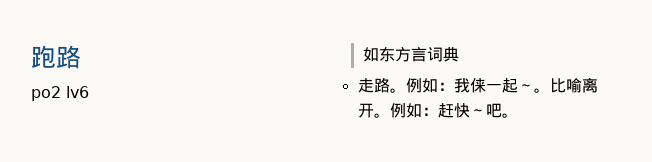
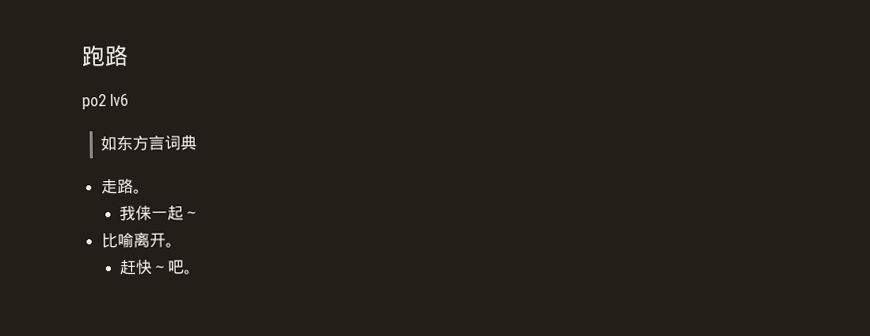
- 走路。例如：我俫一起～。比喻离开。例如：赶快～吧。
+ 走路。
+ 我俫一起～
+ 比喻离开。
+ 赶快～吧。

